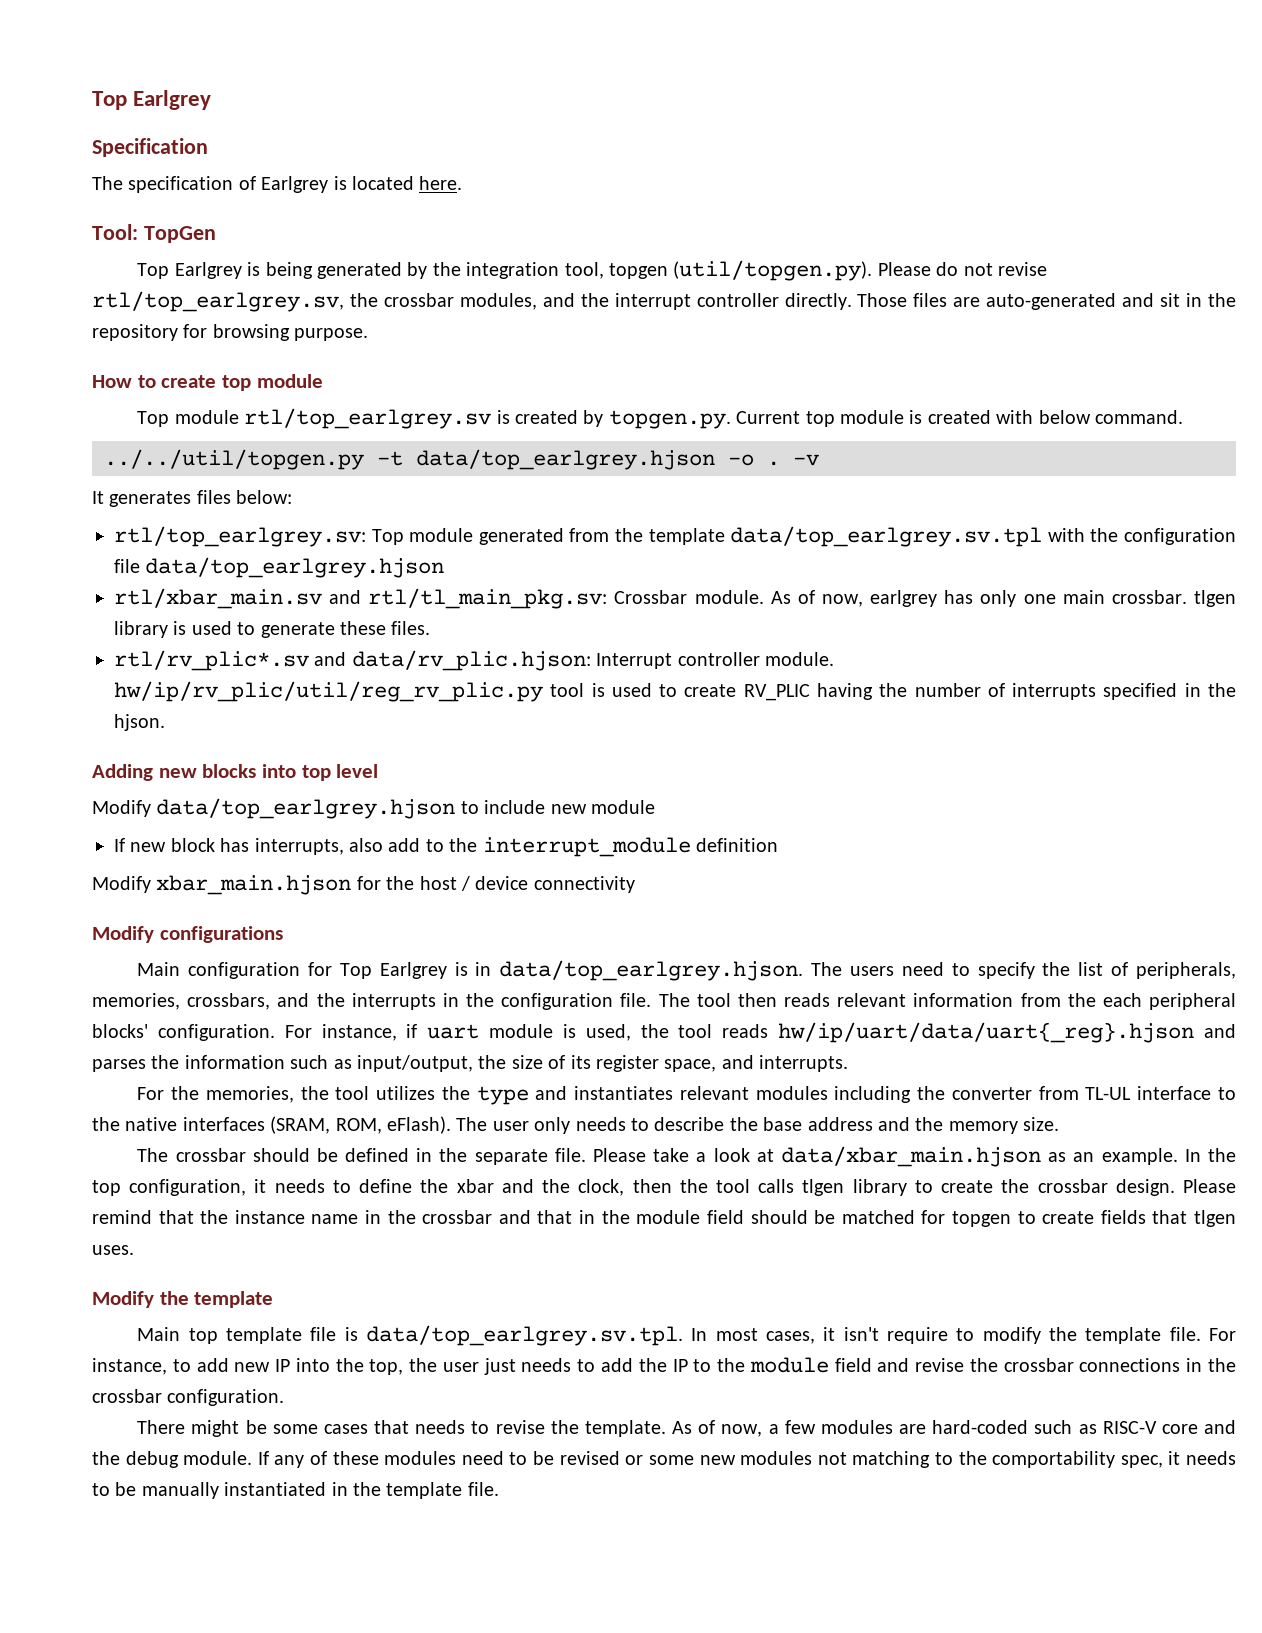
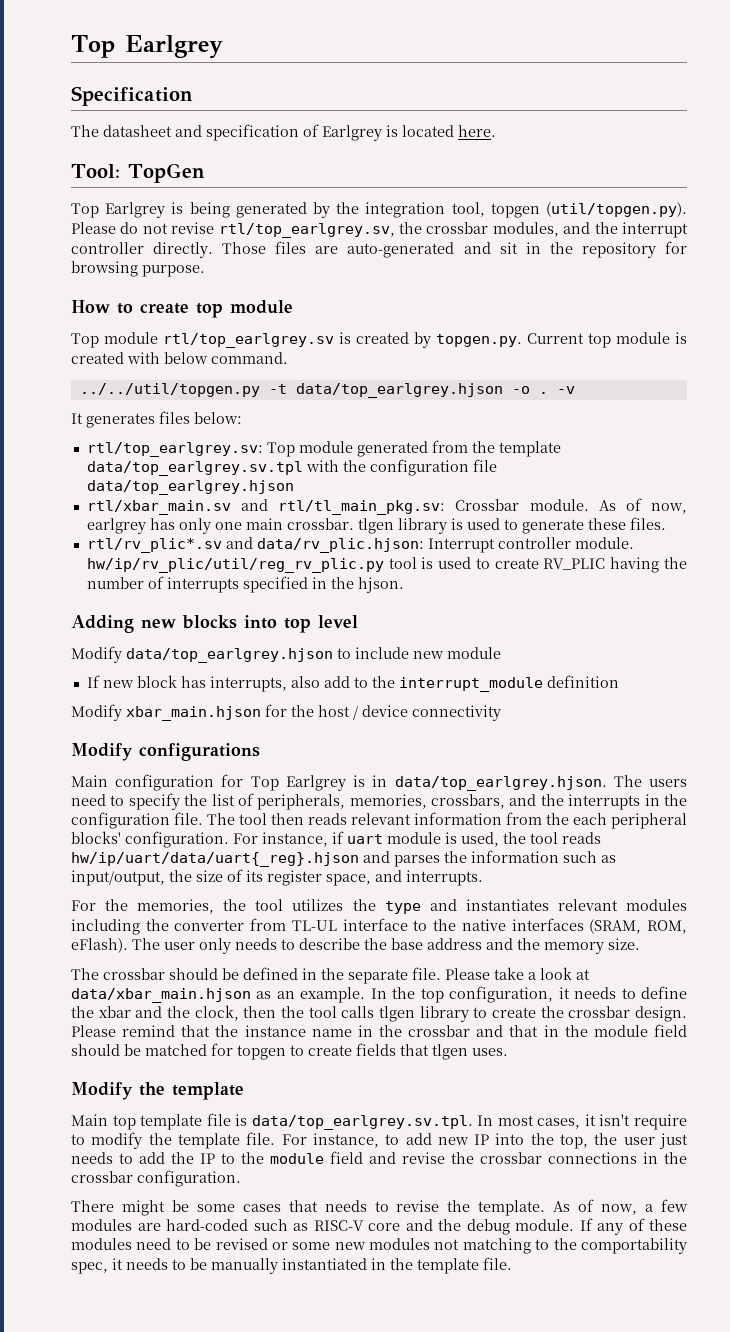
- The specification of Earlgrey is located here.
+ The datasheet and specification of Earlgrey is located here.

